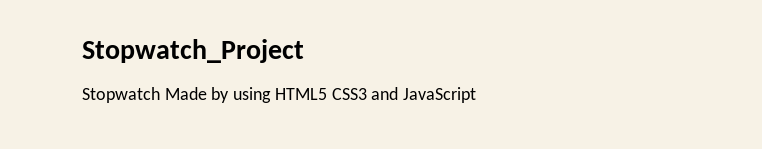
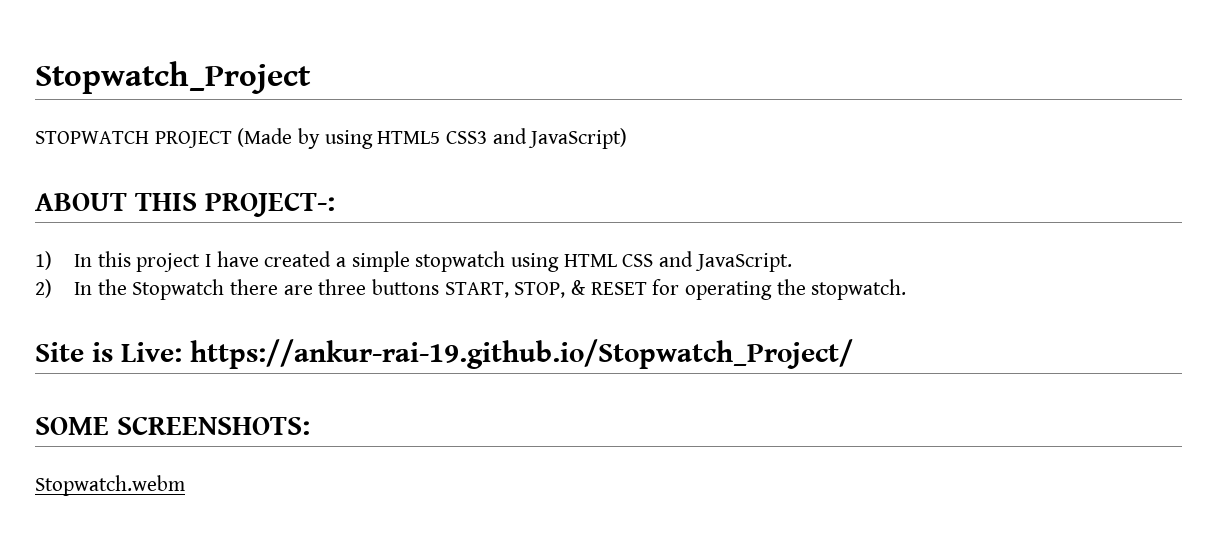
- Stopwatch Made by using HTML5 CSS3 and JavaScript
+ STOPWATCH PROJECT (Made by using HTML5 CSS3 and JavaScript)
+ ABOUT THIS PROJECT-:
+ 1) In this project I have created a simple stopwatch using HTML CSS and JavaScript.
+ 2) In the Stopwatch there are three buttons START, STOP, & RESET for operating the stopwatch.
+ Site is Live: https://ankur-rai-19.github.io/Stopwatch_Project/
+ SOME SCREENSHOTS:
+ Stopwatch.webm

